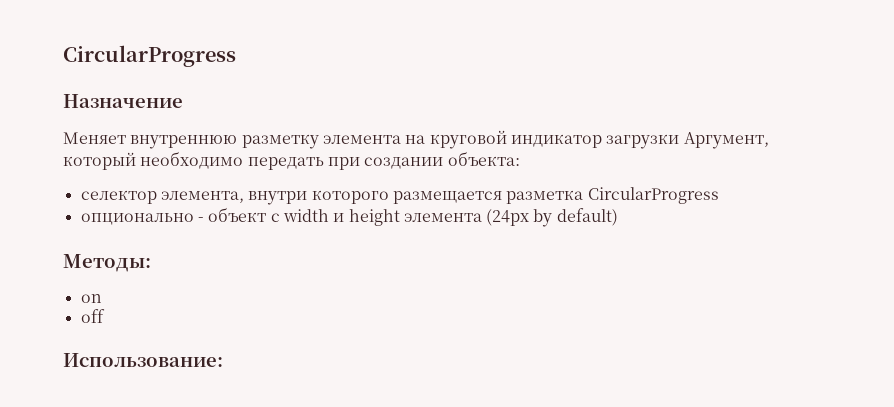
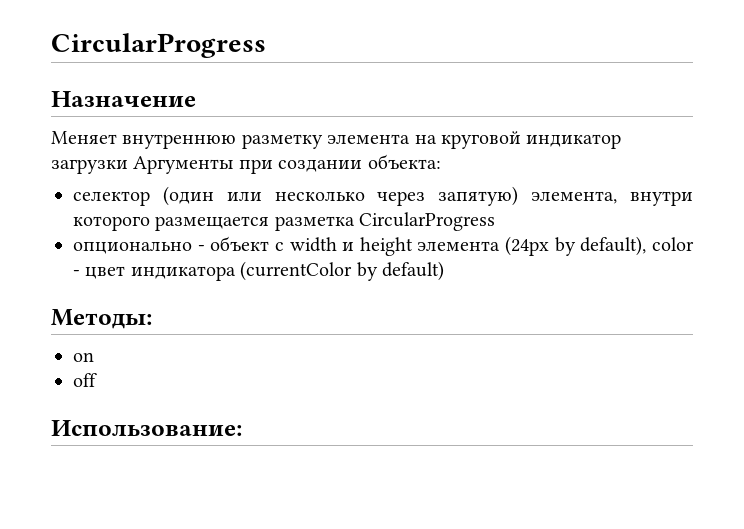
- Меняет внутреннюю разметку элемента на круговой индикатор загрузки Аргумент, который необходимо передать при создании объекта:
+ Меняет внутреннюю разметку элемента на круговой индикатор загрузки Аргументы при создании объекта:
- селектор элемента, внутри которого размещается разметка CircularProgress
+ селектор (один или несколько через запятую) элемента, внутри которого размещается разметка CircularProgress
- опционально - объект с width и height элемента (24px by default)
+ опционально - объект с width и height элемента (24px by default), color - цвет индикатора (currentColor by default)

